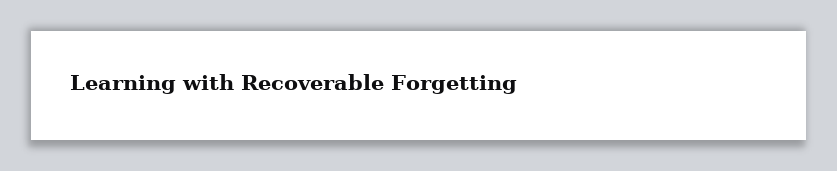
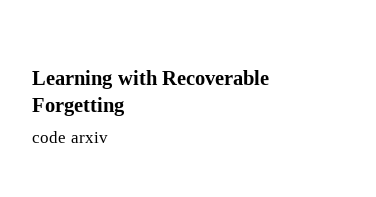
+ code arxiv

